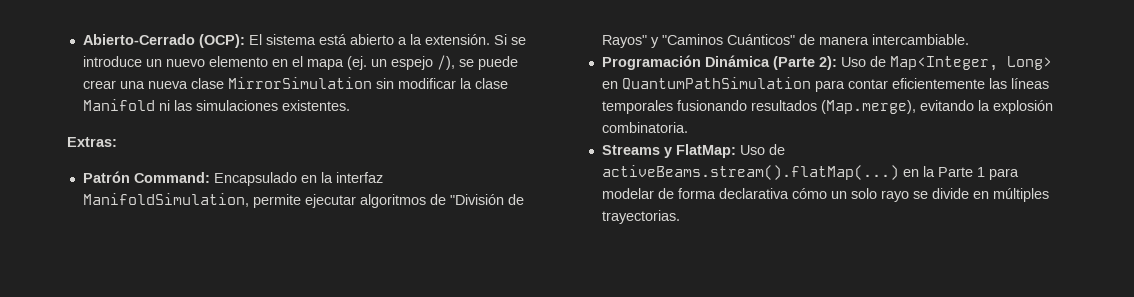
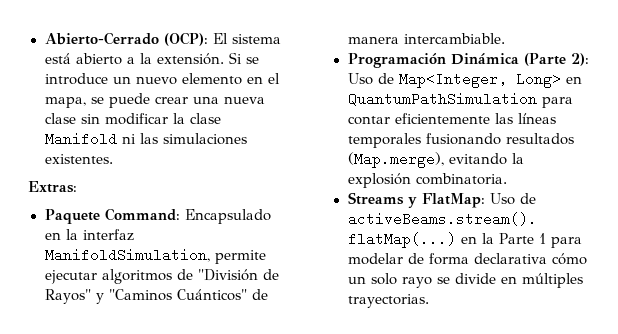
- Si se introduce un nuevo elemento en el mapa (ej. un espejo /), se puede crear una nueva clase MirrorSimulation sin modificar la clase Manifold ni las simulaciones existentes.
+ Si se introduce un nuevo elemento en el mapa, se puede crear una nueva clase sin modificar la clase Manifold ni las simulaciones existentes.
- Patrón Command: Encapsulado en la interfaz ManifoldSimulation, permite ejecutar algoritmos de "División de Rayos" y "Caminos Cuánticos" de manera intercambiable.
+ Paquete Command: Encapsulado en la interfaz ManifoldSimulation, permite ejecutar algoritmos de "División de Rayos" y "Caminos Cuánticos" de manera intercambiable.

